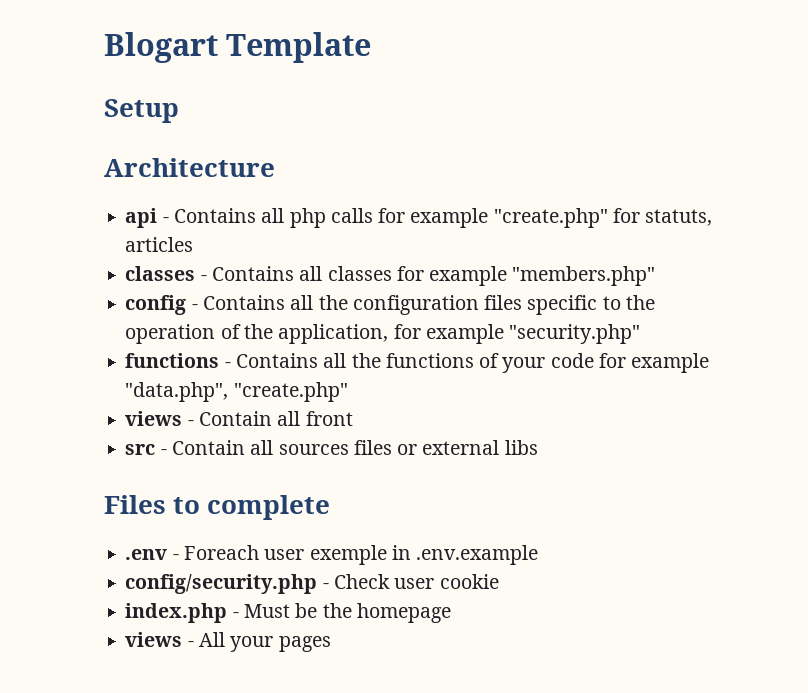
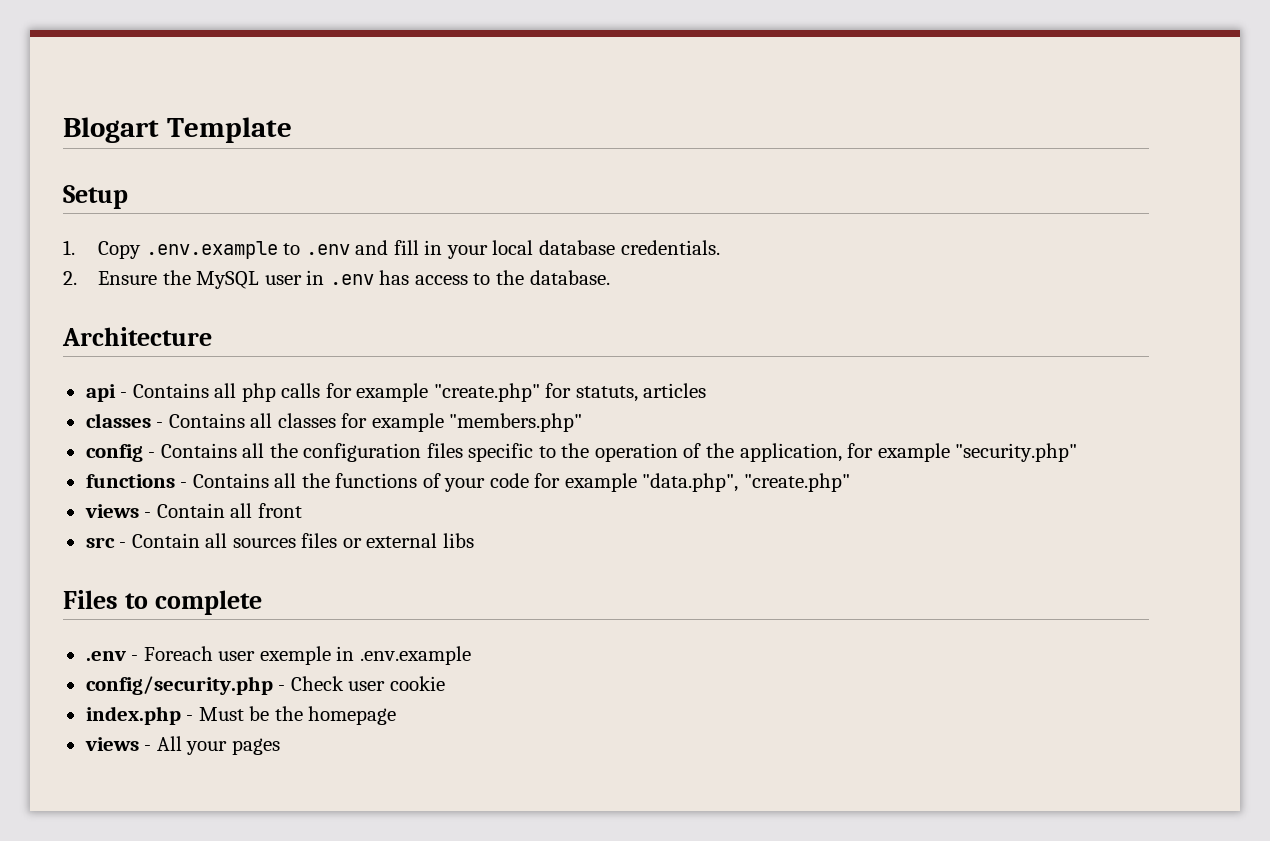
+ 1. Copy .env.example to .env and fill in your local database credentials.
+ 2. Ensure the MySQL user in .env has access to the database.

